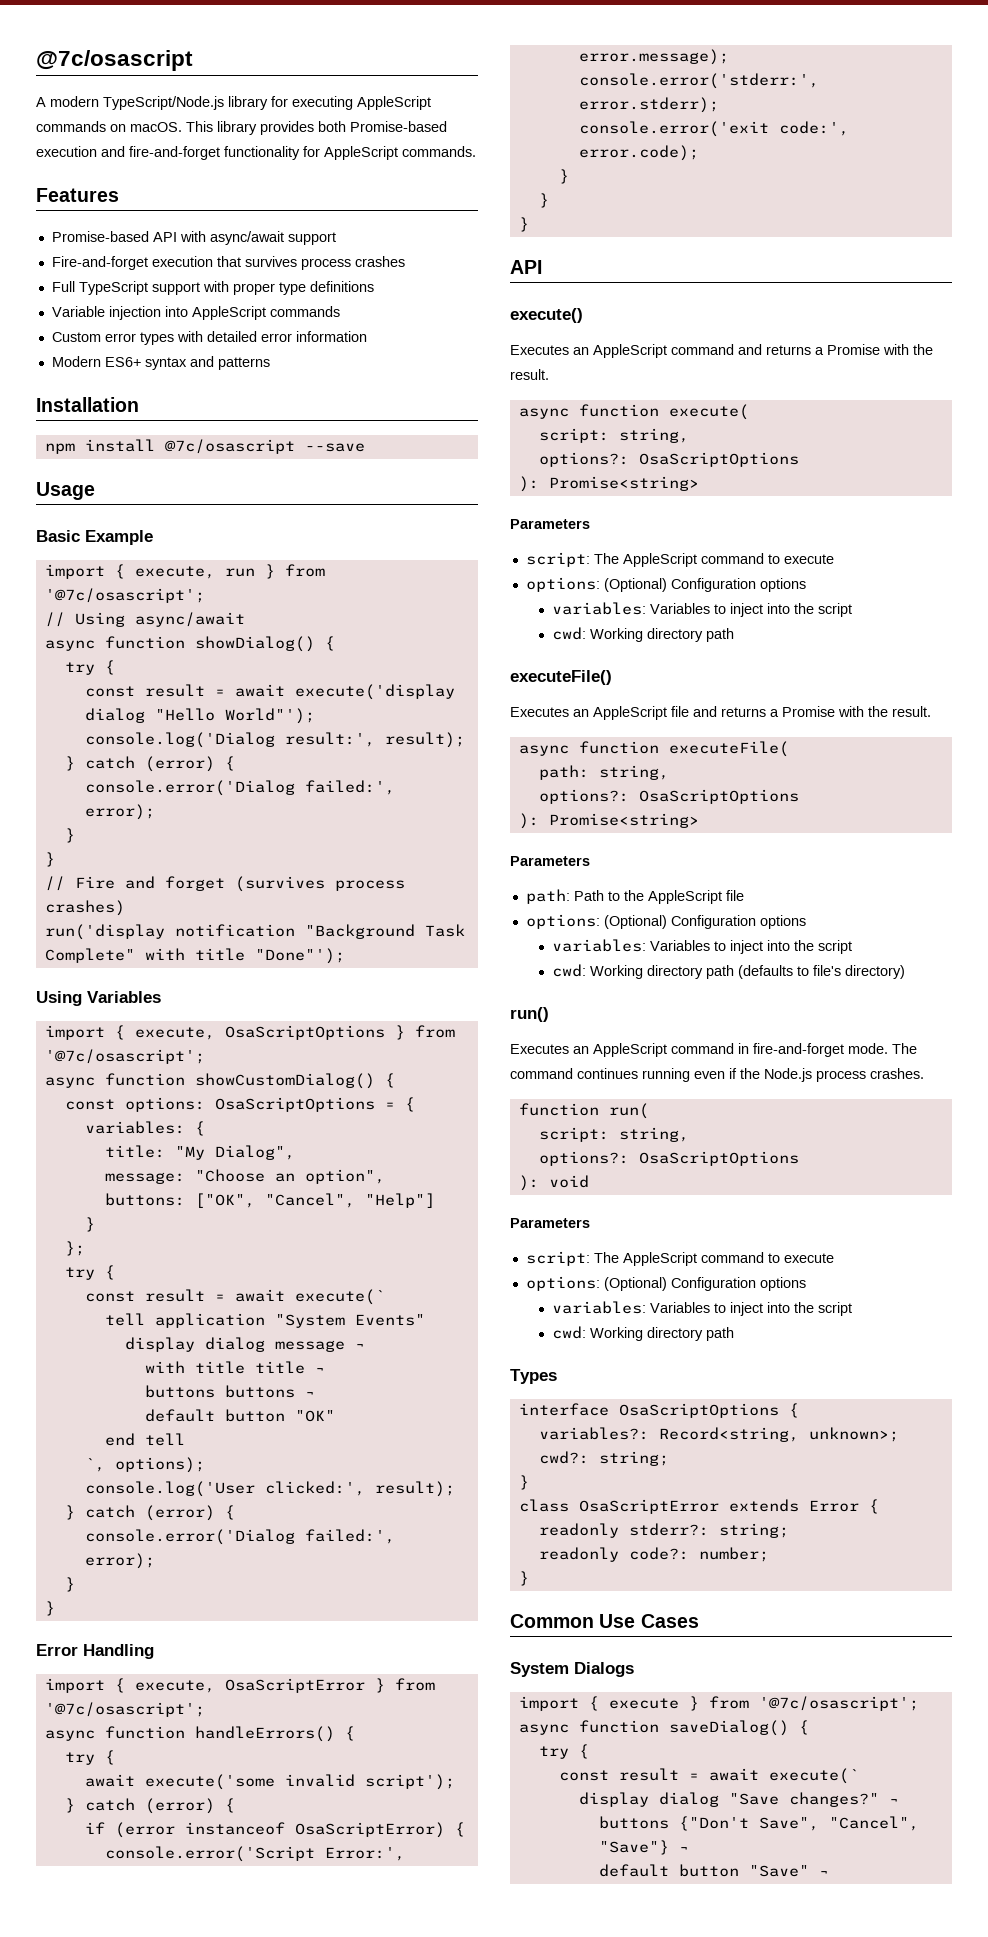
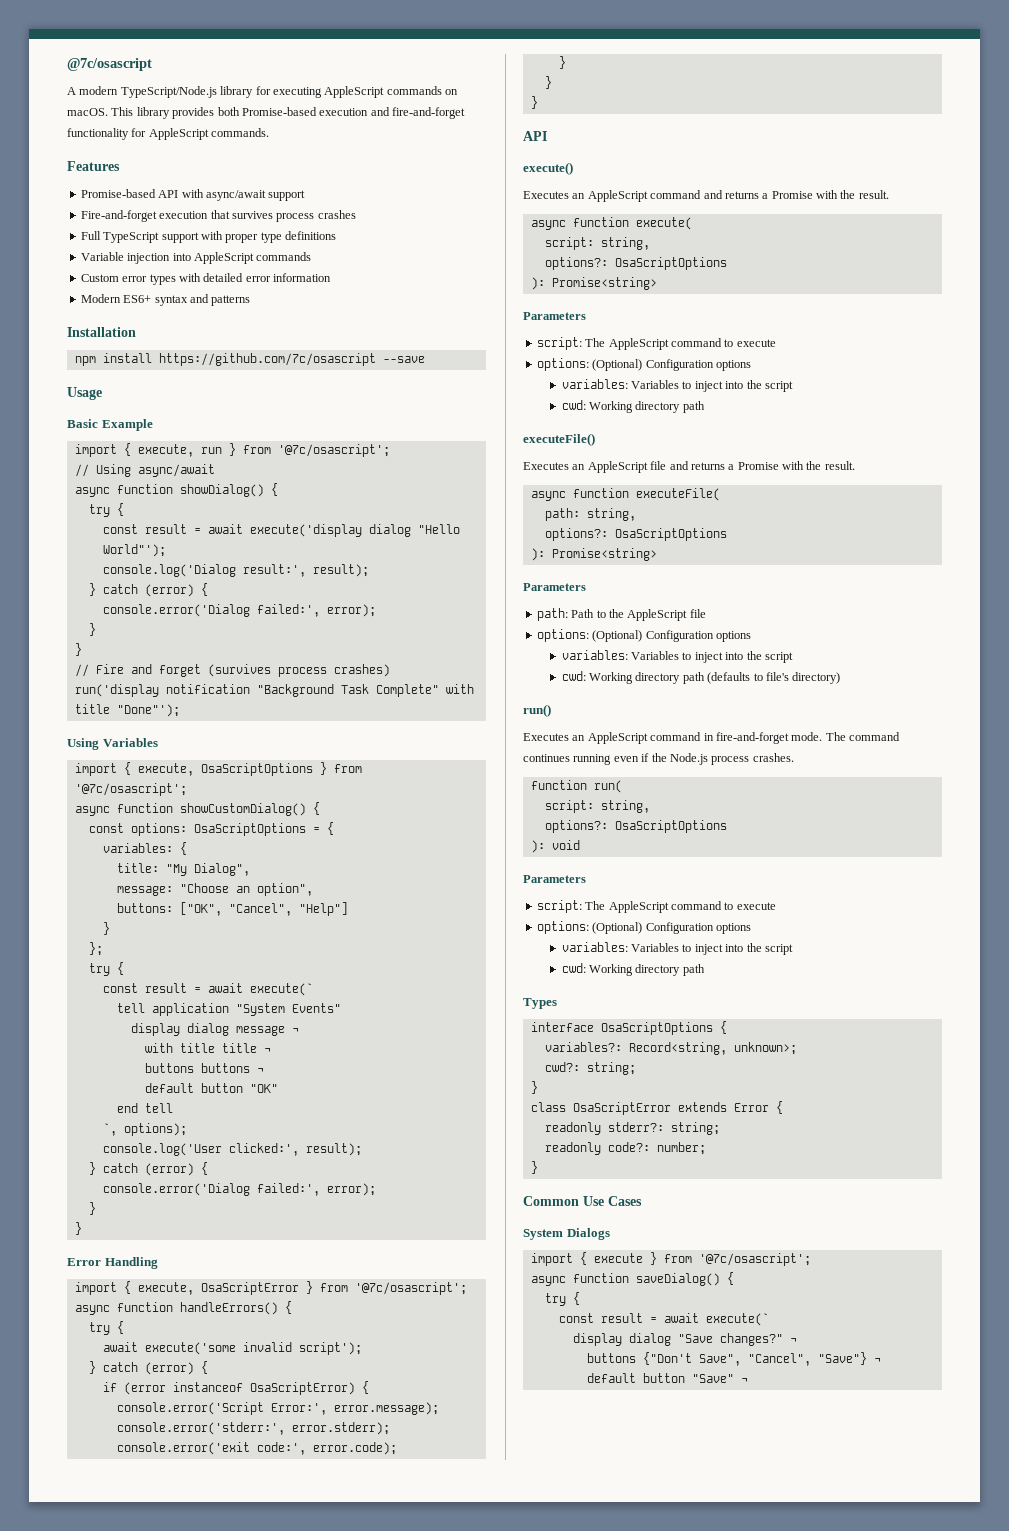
- npm install @7c/osascript --save
+ npm install https://github.com/7c/osascript --save

